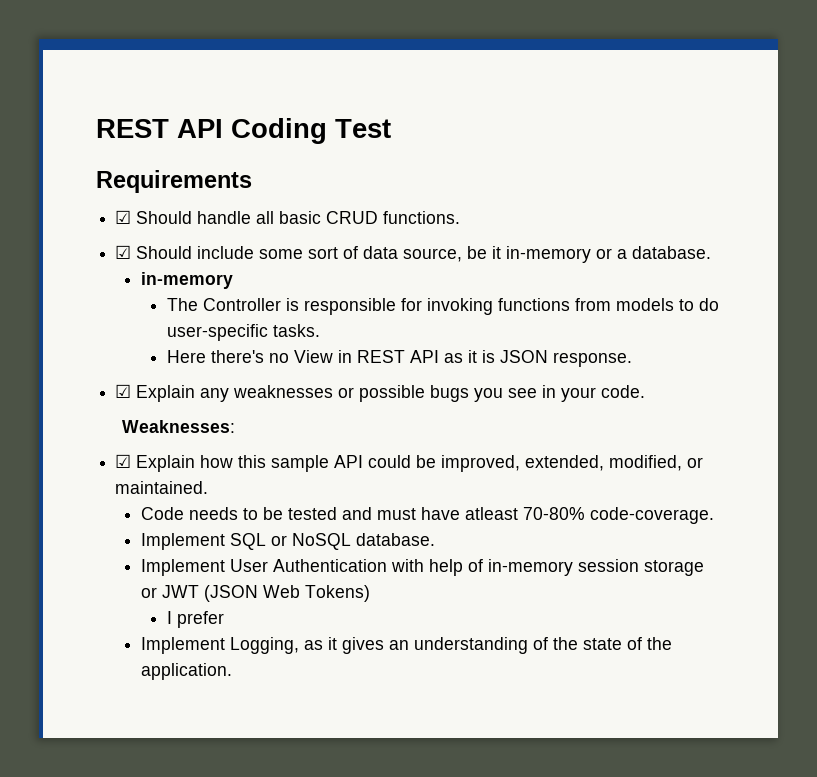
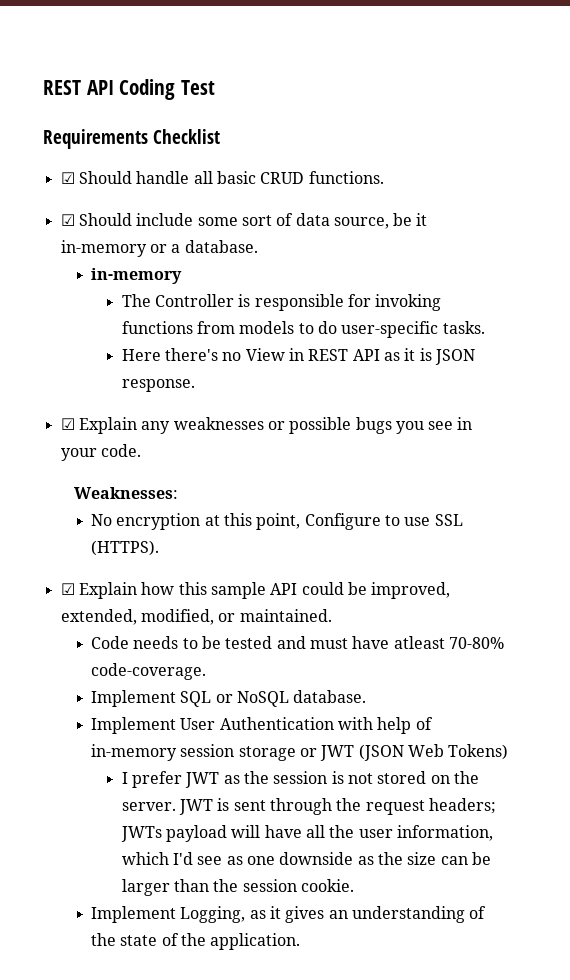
- Requirements
+ Requirements Checklist
+ No encryption at this point, Configure to use SSL (HTTPS).
- I prefer
+ I prefer JWT as the session is not stored on the server. JWT is sent through the request headers; JWTs payload will have all the user information, which I'd see as one downside as the size can be larger than the session cookie.

